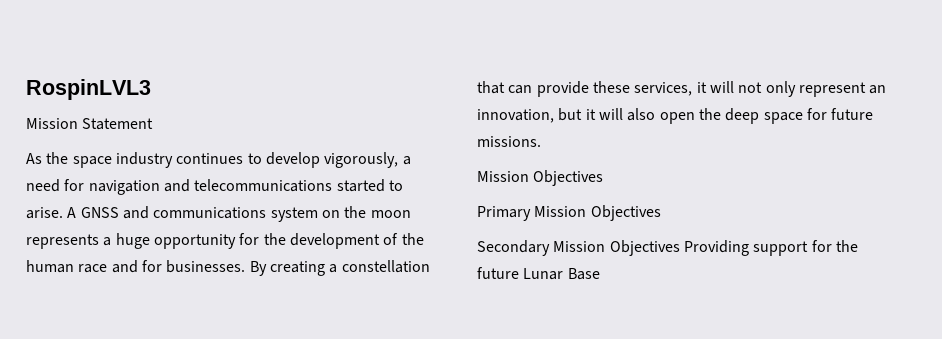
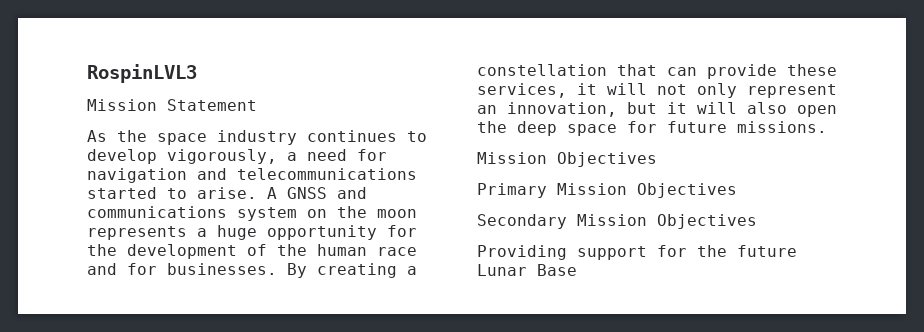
- Secondary Mission Objectives Providing support for the future Lunar Base
+ Secondary Mission Objectives
+ Providing support for the future Lunar Base

